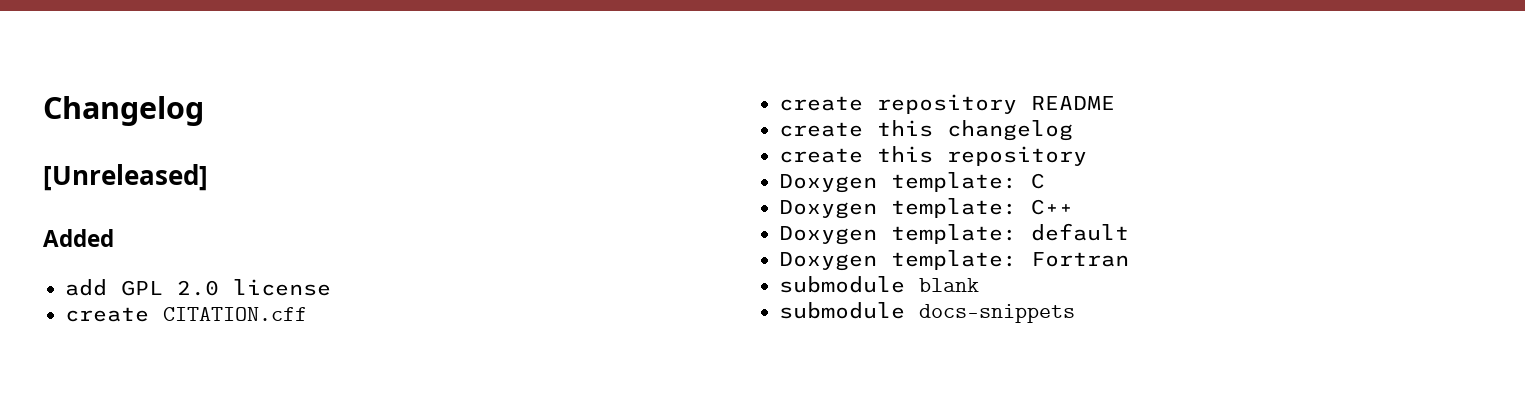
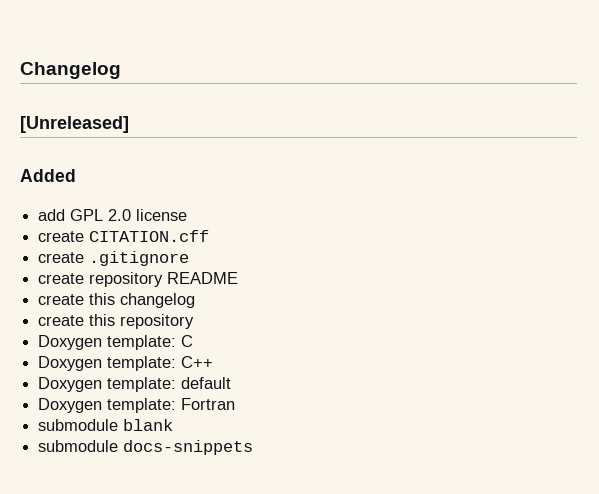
+ create .gitignore

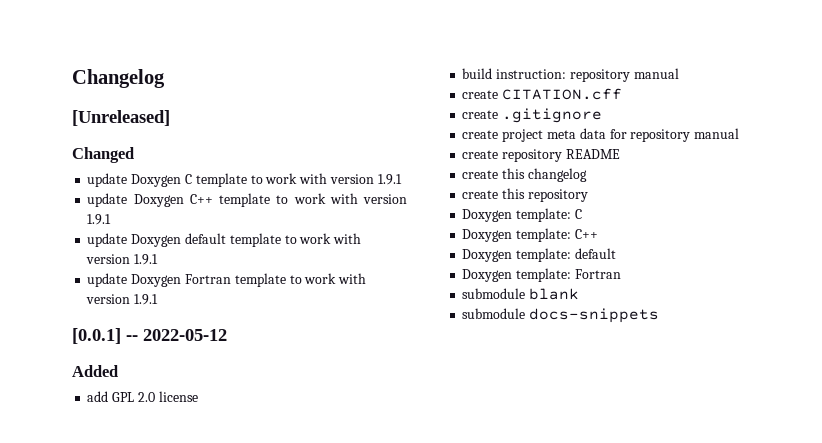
+ Changed
+ update Doxygen C template to work with version 1.9.1
+ update Doxygen C++ template to work with version 1.9.1
+ update Doxygen default template to work with version 1.9.1
+ update Doxygen Fortran template to work with version 1.9.1
+ [0.0.1] -- 2022-05-12
+ build instruction: repository manual
+ create project meta data for repository manual

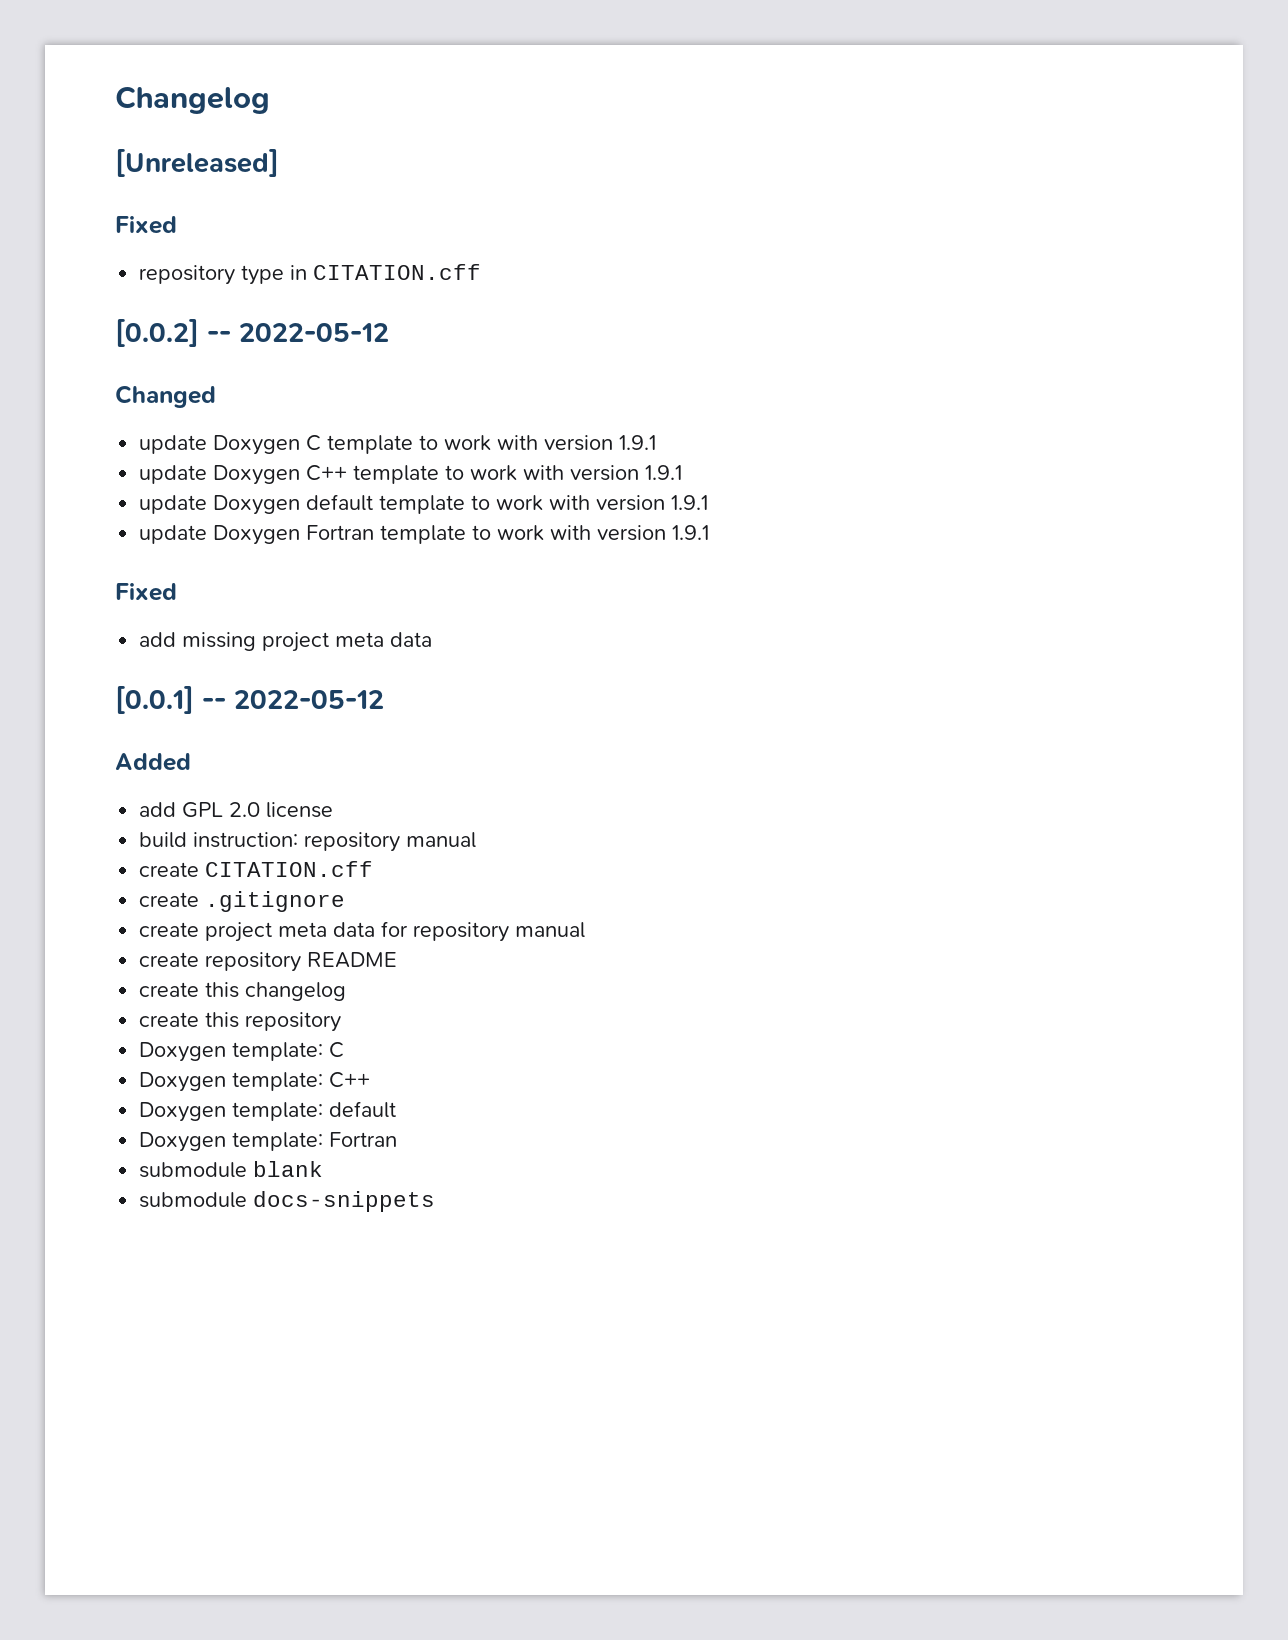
  [Unreleased]
+ Fixed
+ repository type in CITATION.cff
+ [0.0.2] -- 2022-05-12
  update Doxygen Fortran template to work with version 1.9.1
+ Fixed
+ add missing project meta data

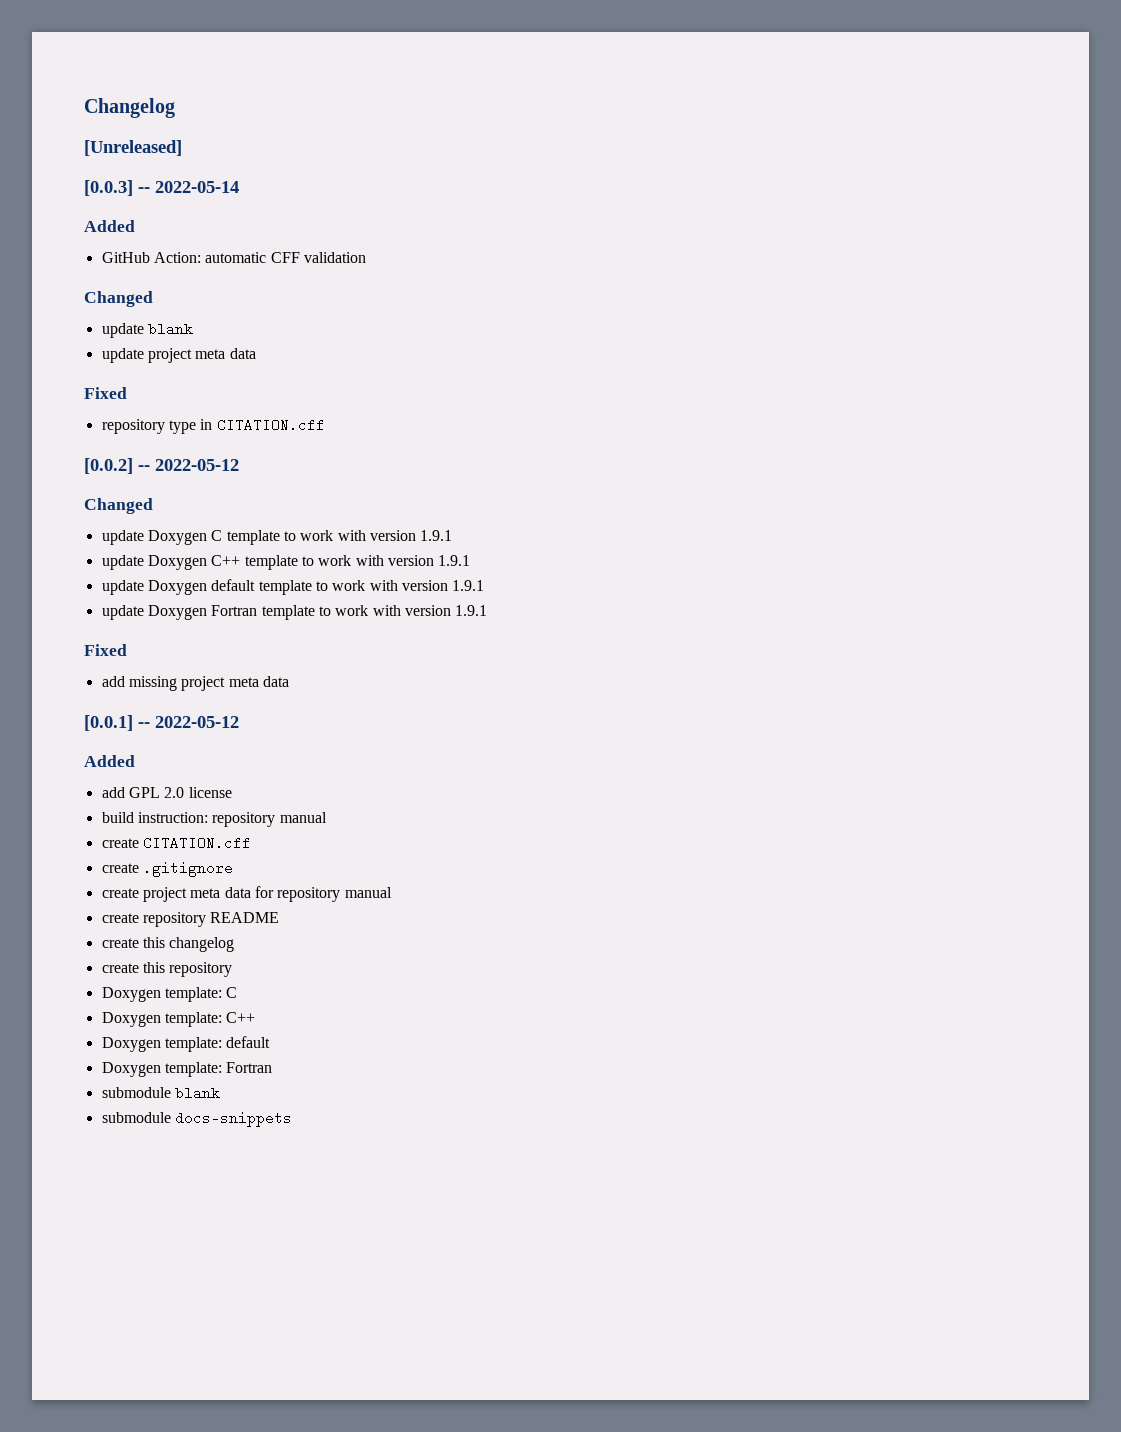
+ [0.0.3] -- 2022-05-14
+ Added
+ GitHub Action: automatic CFF validation
+ Changed
+ update blank
+ update project meta data

